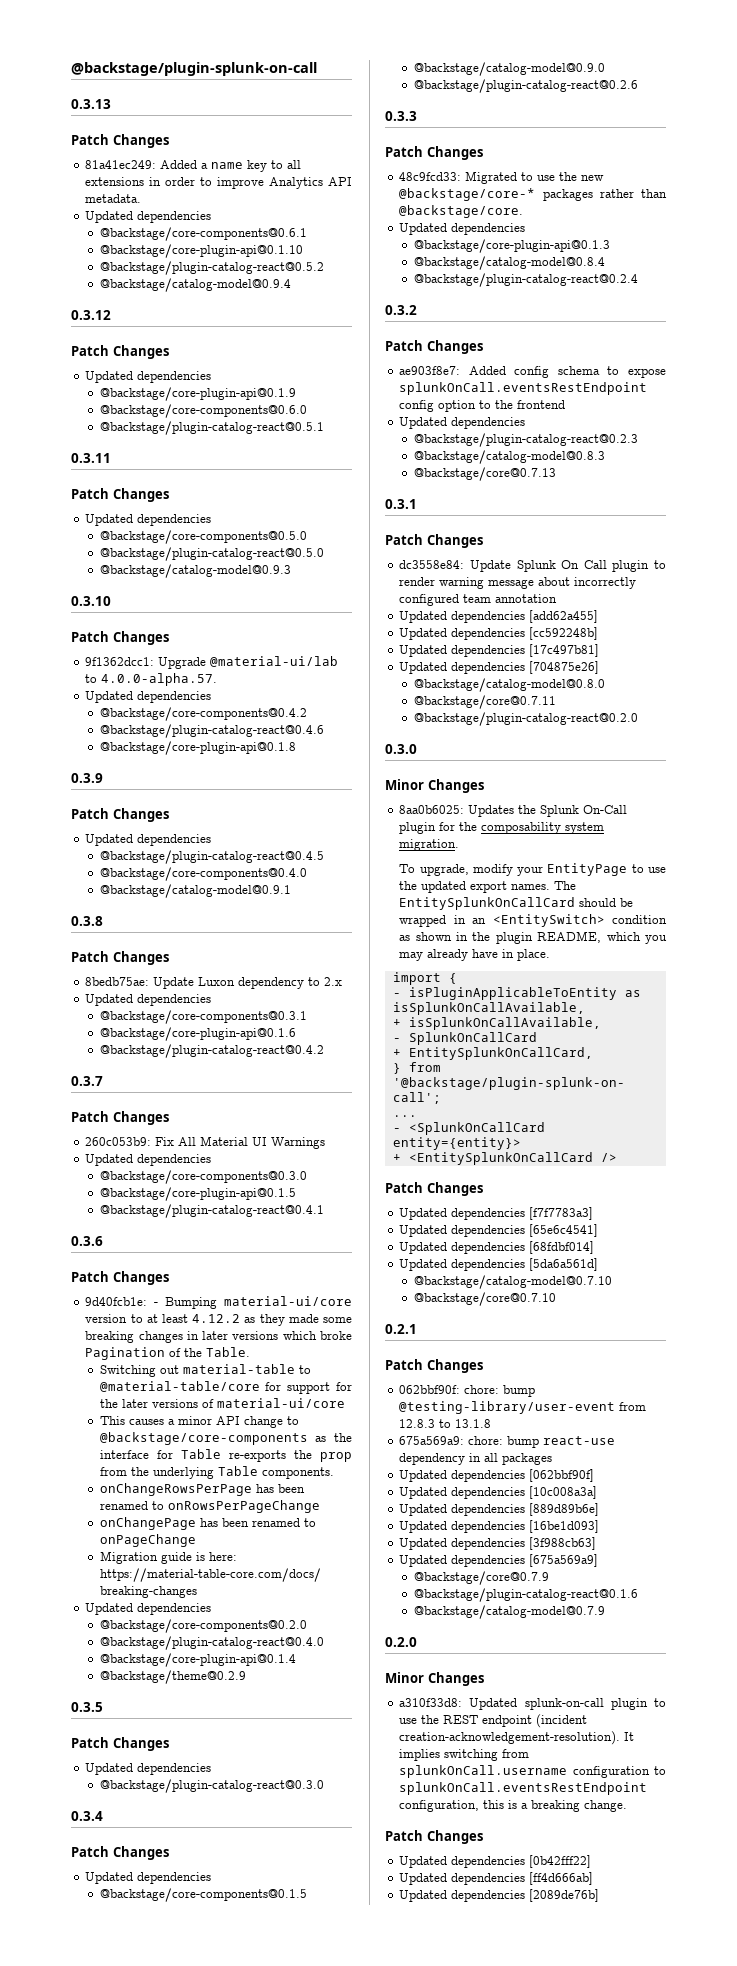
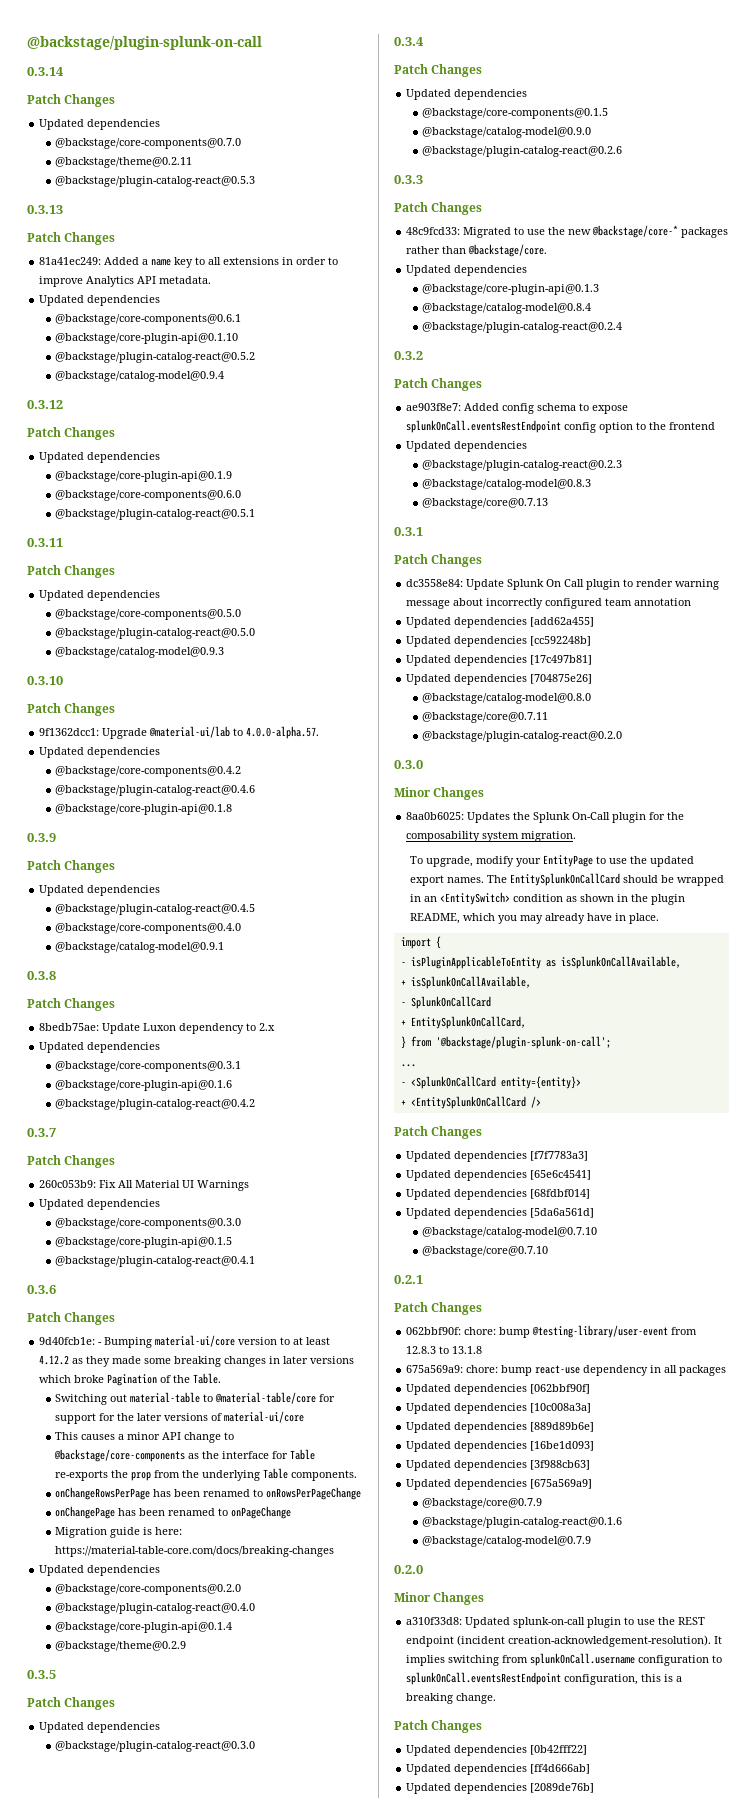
+ 0.3.14
+ Patch Changes
+ Updated dependencies
+ @backstage/core-components@0.7.0
+ @backstage/theme@0.2.11
+ @backstage/plugin-catalog-react@0.5.3

